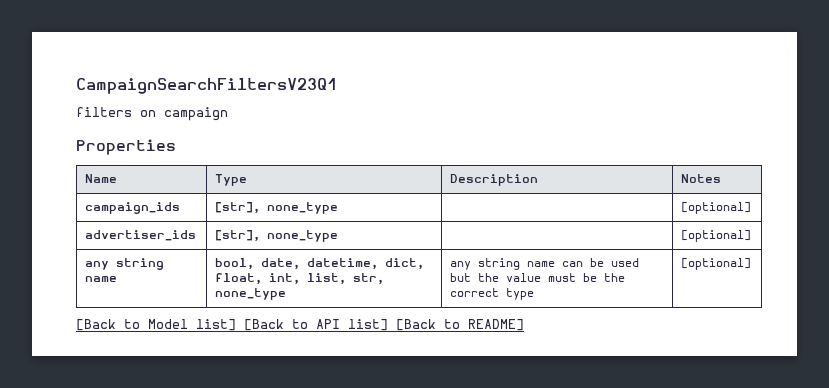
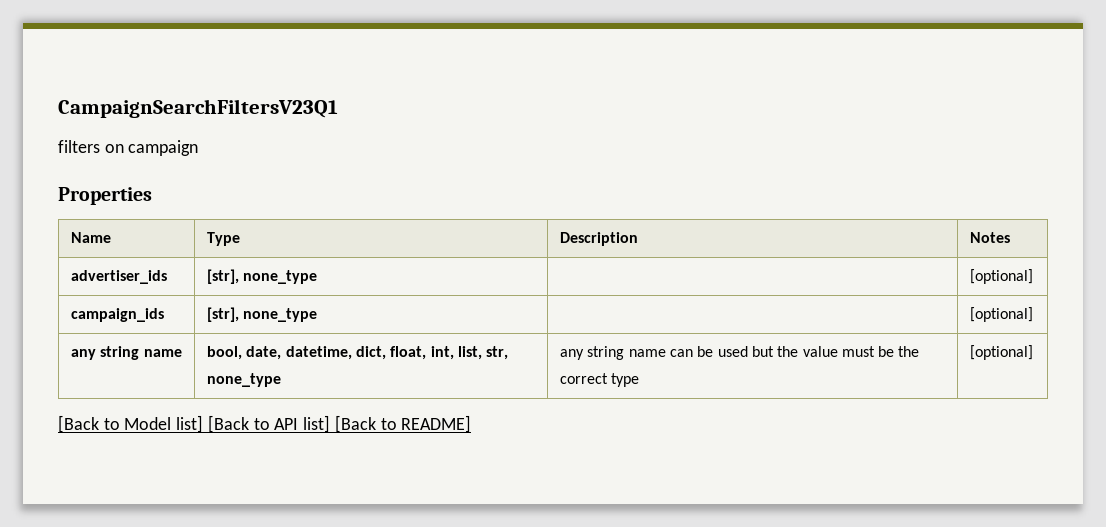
+ advertiser_ids | [str], none_type | | [optional]
  campaign_ids | [str], none_type | | [optional]
- advertiser_ids | [str], none_type | | [optional]

